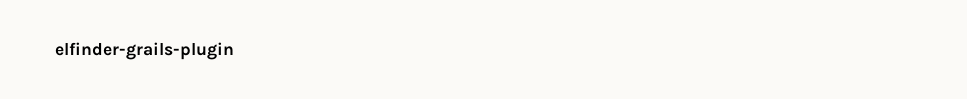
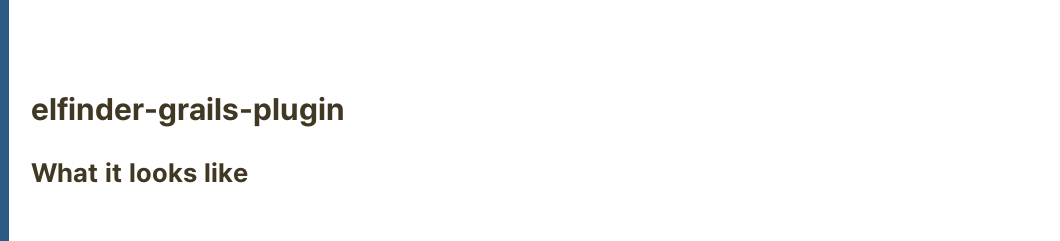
+ What it looks like

